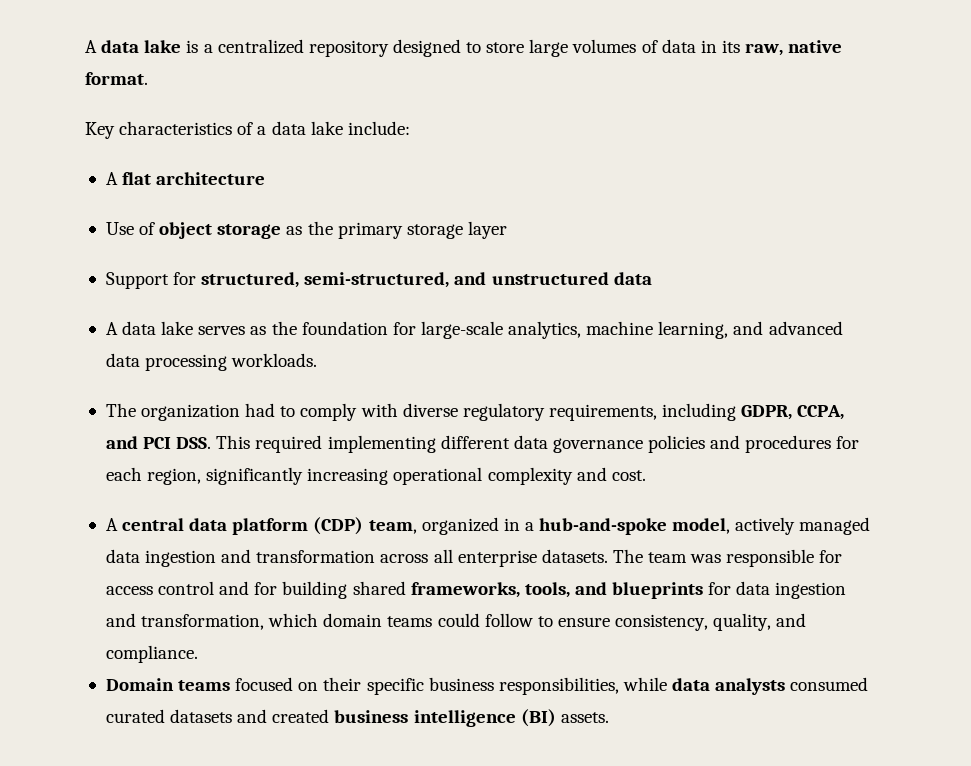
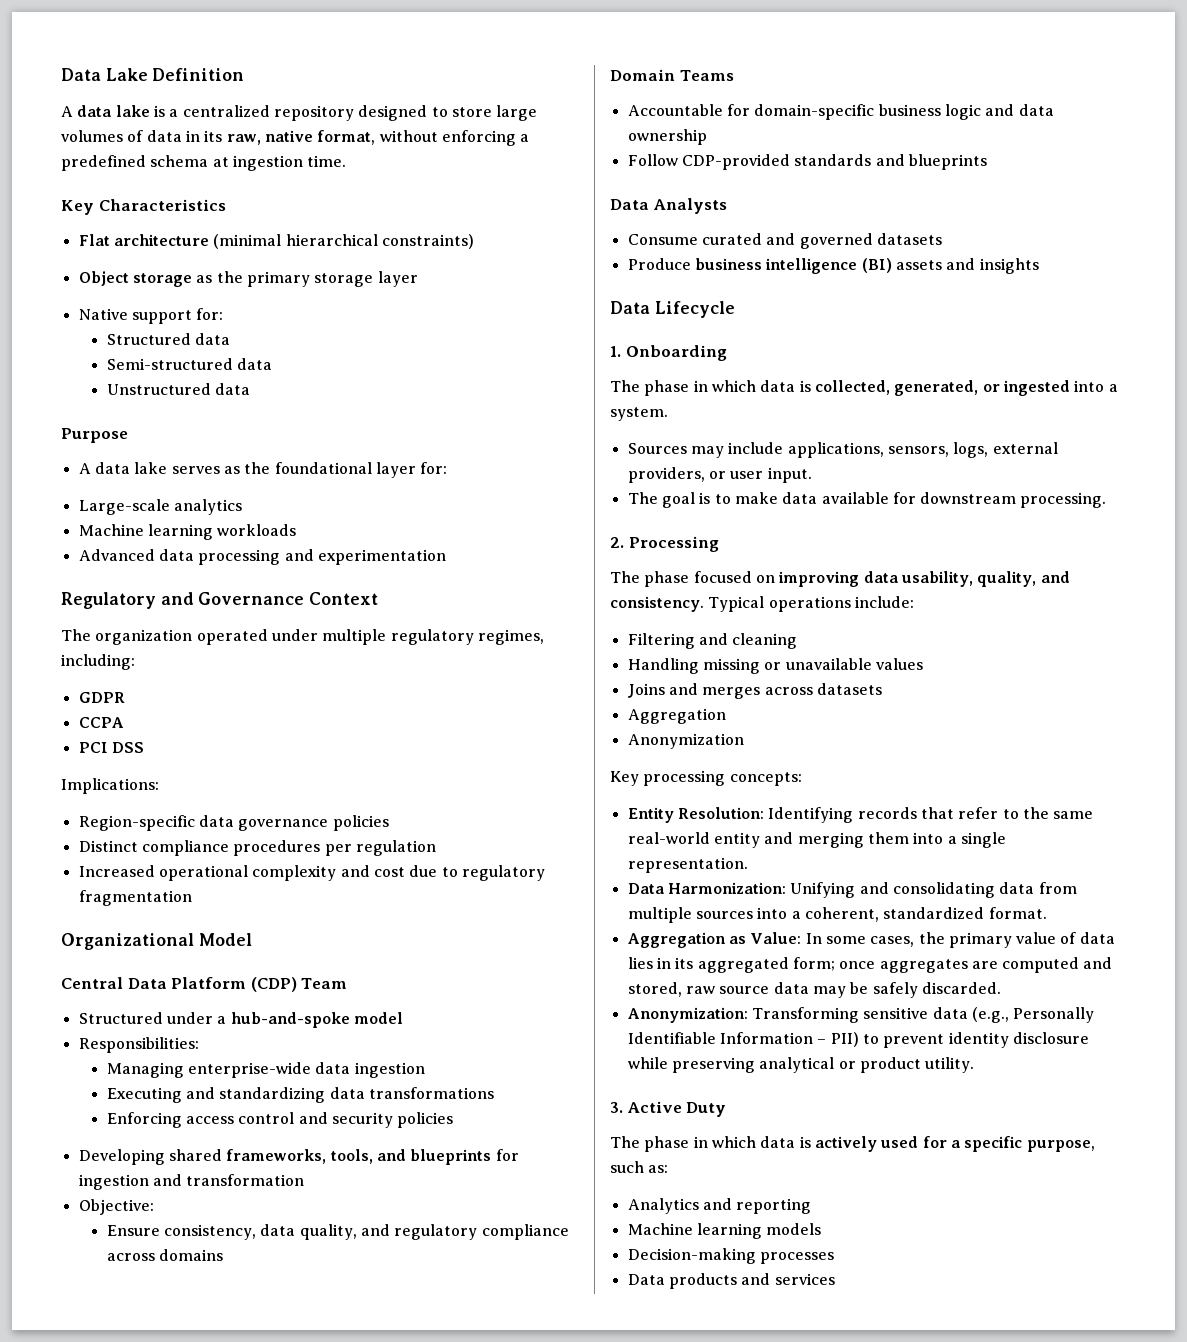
+ Data Lake Definition
- A data lake is a centralized repository designed to store large volumes of data in its raw, native format.
- Key characteristics of a data lake include:
- A flat architecture
- Use of object storage as the primary storage layer
+ A data lake is a centralized repository designed to store large volumes of data in its raw, native format, without enforcing a predefined schema at ingestion time.
+ Key Characteristics
+ Flat architecture (minimal hierarchical constraints)
+ Object storage as the primary storage layer
- Support for structured, semi-structured, and unstructured data
+ Native support for:
+ Structured data
+ Semi-structured data
+ Unstructured data
+ Purpose
- A data lake serves as the foundation for large-scale analytics, machine learning, and advanced data processing workloads.
- The organization had to comply with diverse regulatory requirements, including GDPR, CCPA, and PCI DSS. This required implementing different data governance policies and procedures for each region, significantly increasing operational complexity and cost.
- A central data platform (CDP) team, organized in a hub-and-spoke model, actively managed data ingestion and transformation across all enterprise datasets. The team was responsible for access control and for building shared frameworks, tools, and blueprints for data ingestion and transformation, which domain teams could follow to ensure consistency, quality, and compliance.
- Domain teams focused on their specific business responsibilities, while data analysts consumed curated datasets and created business intelligence (BI) assets.
+ A data lake serves as the foundational layer for:
+ Large-scale analytics
+ Machine learning workloads
+ Advanced data processing and experimentation
+ Regulatory and Governance Context
+ The organization operated under multiple regulatory regimes, including:
+ GDPR
+ CCPA
+ PCI DSS
+ Implications:
+ Region-specific data governance policies
+ Distinct compliance procedures per regulation
+ Increased operational complexity and cost due to regulatory fragmentation
+ Organizational Model
+ Central Data Platform (CDP) Team
+ Structured under a hub-and-spoke model
+ Responsibilities:
+ Managing enterprise-wide data ingestion
+ Executing and standardizing data transformations
+ Enforcing access control and security policies
+ Developing shared frameworks, tools, and blueprints for ingestion and transformation
+ Objective:
+ Ensure consistency, data quality, and regulatory compliance across domains
+ Domain Teams
+ Accountable for domain-specific business logic and data ownership
+ Follow CDP-provided standards and blueprints
+ Data Analysts
+ Consume curated and governed datasets
+ Produce business intelligence (BI) assets and insights
+ Data Lifecycle
+ 1. Onboarding
+ The phase in which data is collected, generated, or ingested into a system.
+ Sources may include applications, sensors, logs, external providers, or user input.
+ The goal is to make data available for downstream processing.
+ 2. Processing
+ The phase focused on improving data usability, quality, and consistency. Typical operations include:
+ Filtering and cleaning
+ Handling missing or unavailable values
+ Joins and merges across datasets
+ Aggregation
+ Anonymization
+ Key processing concepts:
+ Entity Resolution: Identifying records that refer to the same real-world entity and merging them into a single representation.
+ Data Harmonization: Unifying and consolidating data from multiple sources into a coherent, standardized format.
+ Aggregation as Value: In some cases, the primary value of data lies in its aggregated form; once aggregates are computed and stored, raw source data may be safely discarded.
+ Anonymization: Transforming sensitive data (e.g., Personally Identifiable Information – PII) to prevent identity disclosure while preserving analytical or product utility.
+ 3. Active Duty
+ The phase in which data is actively used for a specific purpose, such as:
+ Analytics and reporting
+ Machine learning models
+ Decision-making processes
+ Data products and services

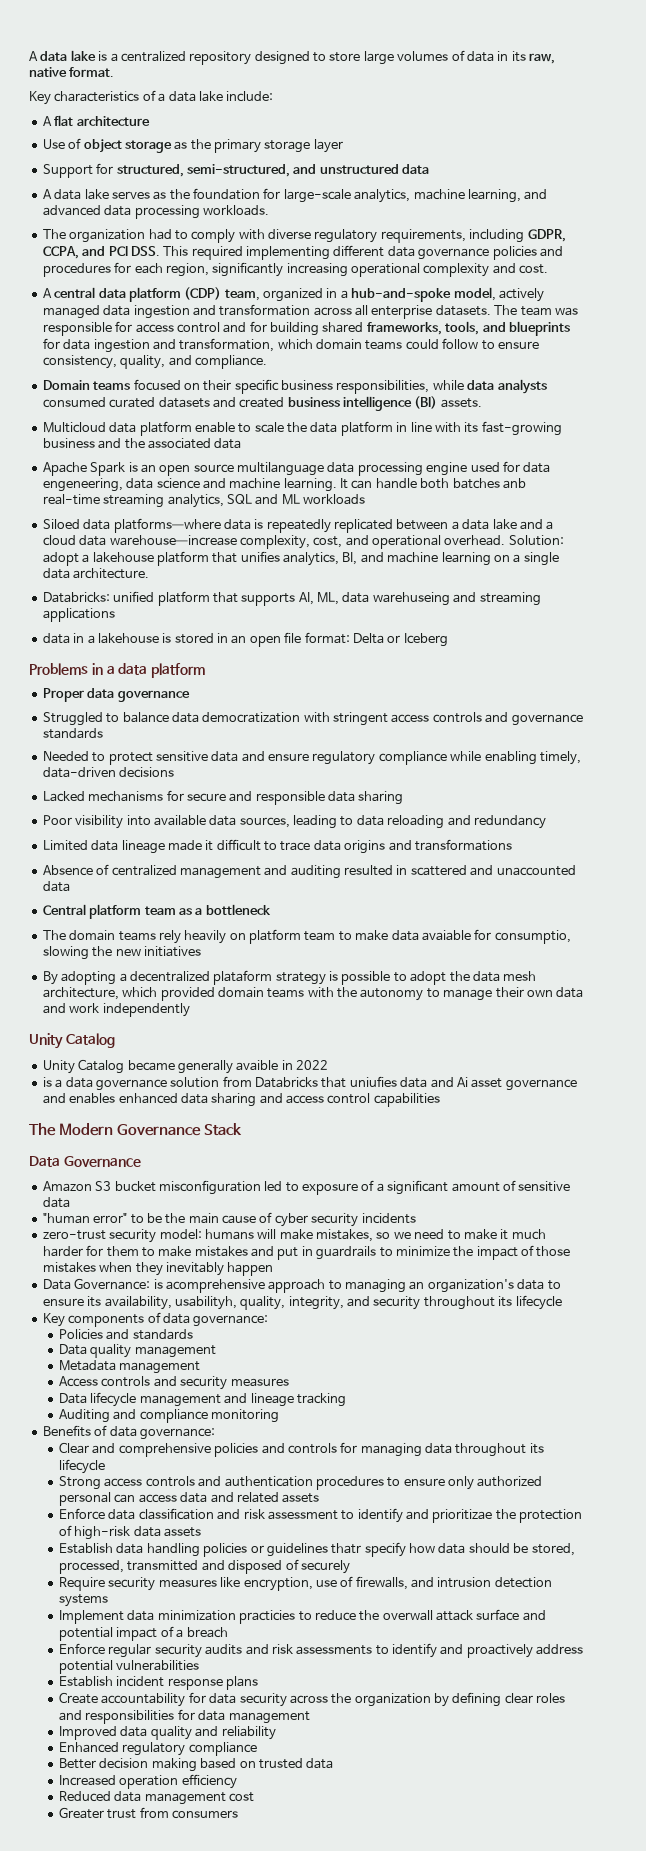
- Data Lake Definition
- A data lake is a centralized repository designed to store large volumes of data in its raw, native format, without enforcing a predefined schema at ingestion time.
- Key Characteristics
- Flat architecture (minimal hierarchical constraints)
- Object storage as the primary storage layer
+ A data lake is a centralized repository designed to store large volumes of data in its raw, native format.
+ Key characteristics of a data lake include:
+ A flat architecture
+ Use of object storage as the primary storage layer
- Native support for:
- Structured data
- Semi-structured data
- Unstructured data
- Purpose
+ Support for structured, semi-structured, and unstructured data
- A data lake serves as the foundational layer for:
- Large-scale analytics
- Machine learning workloads
- Advanced data processing and experimentation
- Regulatory and Governance Context
- The organization operated under multiple regulatory regimes, including:
- GDPR
- CCPA
- PCI DSS
- Implications:
- Region-specific data governance policies
- Distinct compliance procedures per regulation
- Increased operational complexity and cost due to regulatory fragmentation
- Organizational Model
- Central Data Platform (CDP) Team
- Structured under a hub-and-spoke model
- Responsibilities:
- Managing enterprise-wide data ingestion
- Executing and standardizing data transformations
- Enforcing access control and security policies
- Developing shared frameworks, tools, and blueprints for ingestion and transformation
- Objective:
- Ensure consistency, data quality, and regulatory compliance across domains
- Domain Teams
- Accountable for domain-specific business logic and data ownership
- Follow CDP-provided standards and blueprints
- Data Analysts
- Consume curated and governed datasets
- Produce business intelligence (BI) assets and insights
- Data Lifecycle
- 1. Onboarding
- The phase in which data is collected, generated, or ingested into a system.
- Sources may include applications, sensors, logs, external providers, or user input.
- The goal is to make data available for downstream processing.
- 2. Processing
- The phase focused on improving data usability, quality, and consistency. Typical operations include:
- Filtering and cleaning
- Handling missing or unavailable values
- Joins and merges across datasets
- Aggregation
- Anonymization
- Key processing concepts:
- Entity Resolution: Identifying records that refer to the same real-world entity and merging them into a single representation.
- Data Harmonization: Unifying and consolidating data from multiple sources into a coherent, standardized format.
- Aggregation as Value: In some cases, the primary value of data lies in its aggregated form; once aggregates are computed and stored, raw source data may be safely discarded.
- Anonymization: Transforming sensitive data (e.g., Personally Identifiable Information – PII) to prevent identity disclosure while preserving analytical or product utility.
- 3. Active Duty
- The phase in which data is actively used for a specific purpose, such as:
- Analytics and reporting
- Machine learning models
- Decision-making processes
- Data products and services
+ A data lake serves as the foundation for large-scale analytics, machine learning, and advanced data processing workloads.
+ The organization had to comply with diverse regulatory requirements, including GDPR, CCPA, and PCI DSS. This required implementing different data governance policies and procedures for each region, significantly increasing operational complexity and cost.
+ A central data platform (CDP) team, organized in a hub-and-spoke model, actively managed data ingestion and transformation across all enterprise datasets. The team was responsible for access control and for building shared frameworks, tools, and blueprints for data ingestion and transformation, which domain teams could follow to ensure consistency, quality, and compliance.
+ Domain teams focused on their specific business responsibilities, while data analysts consumed curated datasets and created business intelligence (BI) assets.
+ Multicloud data platform enable to scale the data platform in line with its fast-growing business and the associated data
+ Apache Spark is an open source multilanguage data processing engine used for data engeneering, data science and machine learning. It can handle both batches anb real-time streaming analytics, SQL and ML workloads
+ Siloed data platforms—where data is repeatedly replicated between a data lake and a cloud data warehouse—increase complexity, cost, and operational overhead. Solution: adopt a lakehouse platform that unifies analytics, BI, and machine learning on a single data architecture.
+ Databricks: unified platform that supports AI, ML, data warehuseing and streaming applications
+ data in a lakehouse is stored in an open file format: Delta or Iceberg
+ Problems in a data platform
+ Proper data governance
+ Struggled to balance data democratization with stringent access controls and governance standards
+ Needed to protect sensitive data and ensure regulatory compliance while enabling timely, data-driven decisions
+ Lacked mechanisms for secure and responsible data sharing
+ Poor visibility into available data sources, leading to data reloading and redundancy
+ Limited data lineage made it difficult to trace data origins and transformations
+ Absence of centralized management and auditing resulted in scattered and unaccounted data
+ Central platform team as a bottleneck
+ The domain teams rely heavily on platform team to make data avaiable for consumptio, slowing the new initiatives
+ By adopting a decentralized plataform strategy is possible to adopt the data mesh architecture, which provided domain teams with the autonomy to manage their own data and work independently
+ Unity Catalog
+ Unity Catalog became generally avaible in 2022
+ is a data governance solution from Databricks that uniufies data and Ai asset governance and enables enhanced data sharing and access control capabilities
+ The Modern Governance Stack
+ Data Governance
+ Amazon S3 bucket misconfiguration led to exposure of a significant amount of sensitive data
+ "human error" to be the main cause of cyber security incidents
+ zero-trust security model: humans will make mistakes, so we need to make it much harder for them to make mistakes and put in guardrails to minimize the impact of those mistakes when they inevitably happen
+ Data Governance: is acomprehensive approach to managing an organization's data to ensure its availability, usabilityh, quality, integrity, and security throughout its lifecycle
+ Key components of data governance:
+ Policies and standards
+ Data quality management
+ Metadata management
+ Access controls and security measures
+ Data lifecycle management and lineage tracking
+ Auditing and compliance monitoring
+ Benefits of data governance:
+ Clear and comprehensive policies and controls for managing data throughout its lifecycle
+ Strong access controls and authentication procedures to ensure only authorized personal can access data and related assets
+ Enforce data classification and risk assessment to identify and prioritizae the protection of high-risk data assets
+ Establish data handling policies or guidelines thatr specify how data should be stored, processed, transmitted and disposed of securely
+ Require security measures like encryption, use of firewalls, and intrusion detection systems
+ Implement data minimization practicies to reduce the overwall attack surface and potential impact of a breach
+ Enforce regular security audits and risk assessments to identify and proactively address potential vulnerabilities
+ Establish incident response plans
+ Create accountability for data security across the organization by defining clear roles and responsibilities for data management
+ Improved data quality and reliability
+ Enhanced regulatory compliance
+ Better decision making based on trusted data
+ Increased operation efficiency
+ Reduced data management cost
+ Greater trust from consumers

